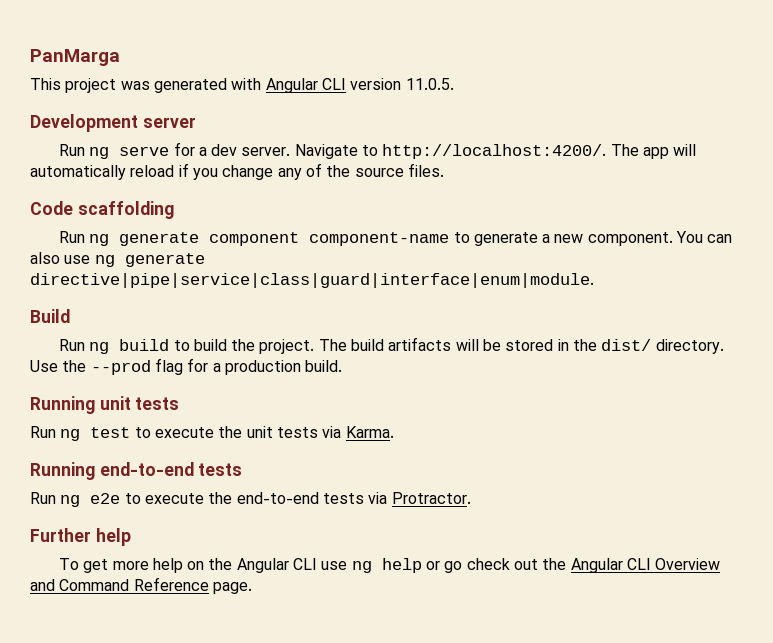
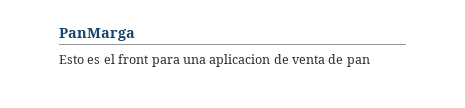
- This project was generated with Angular CLI version 11.0.5.
- Development server
- Run ng serve for a dev server. Navigate to http://localhost:4200/. The app will automatically reload if you change any of the source files.
- Code scaffolding
- Run ng generate component component-name to generate a new component. You can also use ng generate directive|pipe|service|class|guard|interface|enum|module.
- Build
- Run ng build to build the project. The build artifacts will be stored in the dist/ directory. Use the --prod flag for a production build.
- Running unit tests
- Run ng test to execute the unit tests via Karma.
- Running end-to-end tests
- Run ng e2e to execute the end-to-end tests via Protractor.
- Further help
- To get more help on the Angular CLI use ng help or go check out the Angular CLI Overview and Command Reference page.
+ Esto es el front para una aplicacion de venta de pan

